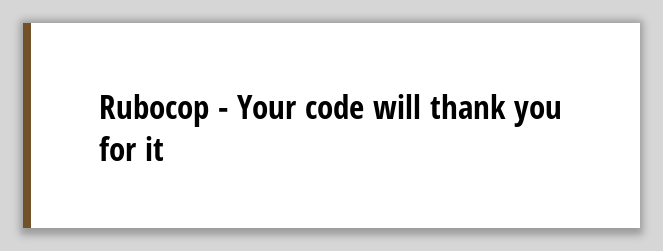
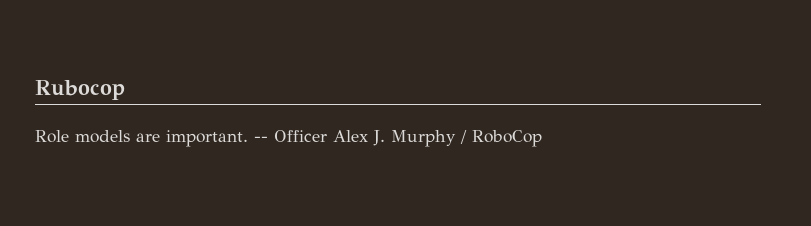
- Rubocop - Your code will thank you for it
+ Rubocop
+ Role models are important. -- Officer Alex J. Murphy / RoboCop

